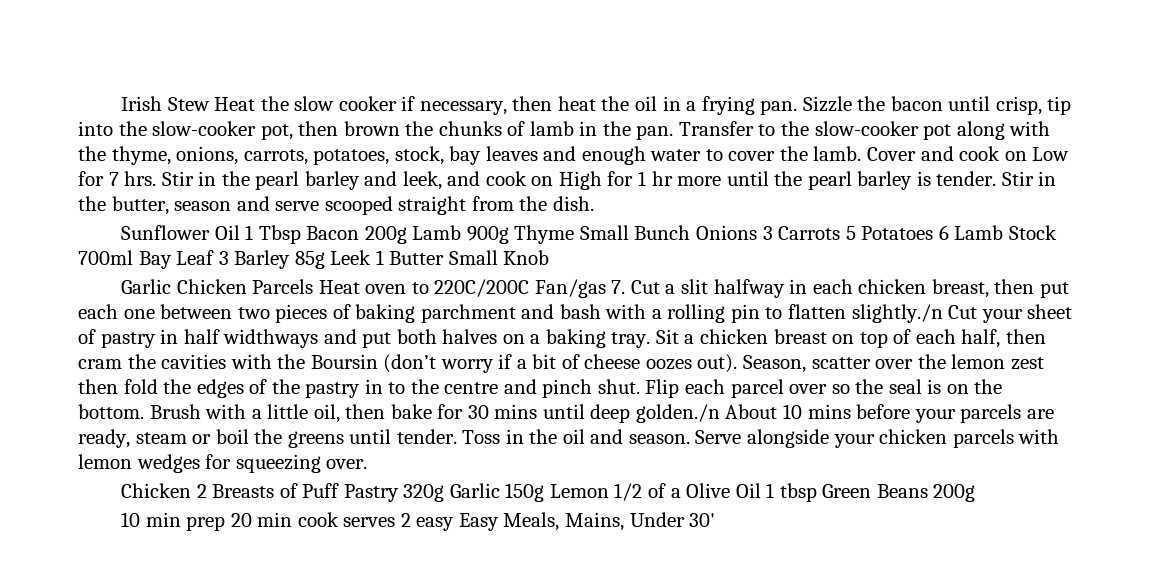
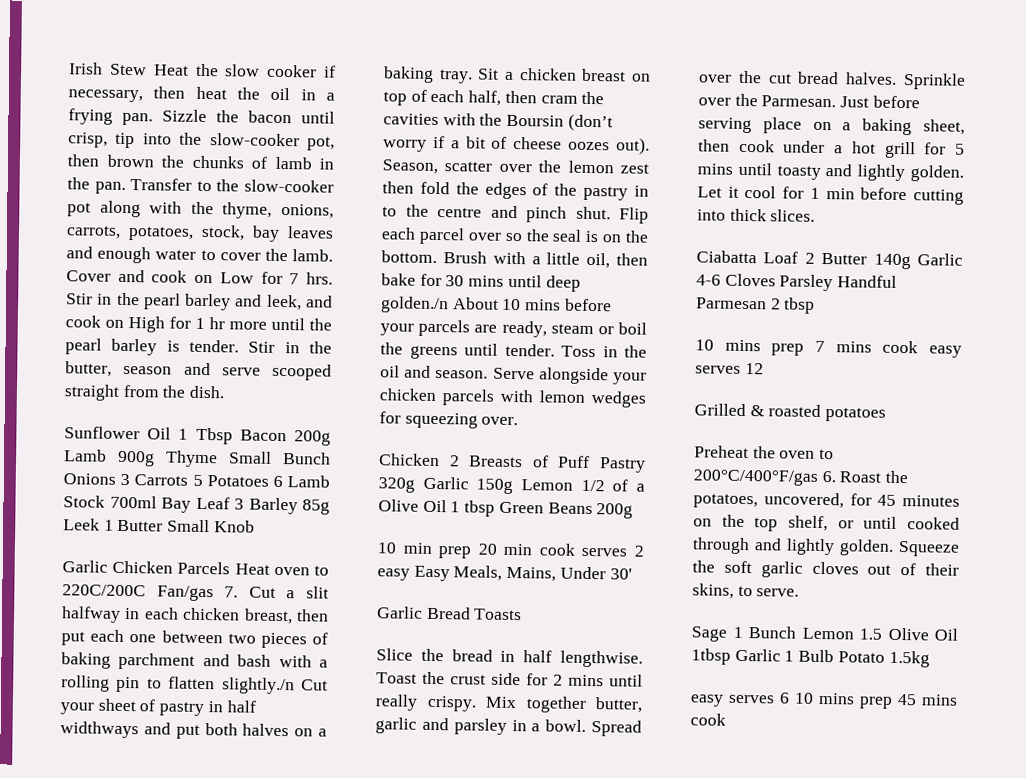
+ Garlic Bread Toasts
+ Slice the bread in half lengthwise. Toast the crust side for 2 mins until really crispy. Mix together butter, garlic and parsley in a bowl. Spread over the cut bread halves. Sprinkle over the Parmesan. Just before serving place on a baking sheet, then cook under a hot grill for 5 mins until toasty and lightly golden. Let it cool for 1 min before cutting into thick slices.
+ Ciabatta Loaf 2 Butter 140g Garlic 4-6 Cloves Parsley Handful Parmesan 2 tbsp
+ 10 mins prep 7 mins cook easy serves 12
+ Grilled & roasted potatoes
+ Preheat the oven to 200°C/400°F/gas 6. Roast the potatoes, uncovered, for 45 minutes on the top shelf, or until cooked through and lightly golden. Squeeze the soft garlic cloves out of their skins, to serve.
+ Sage 1 Bunch Lemon 1.5 Olive Oil 1tbsp Garlic 1 Bulb Potato 1.5kg
+ easy serves 6 10 mins prep 45 mins cook

